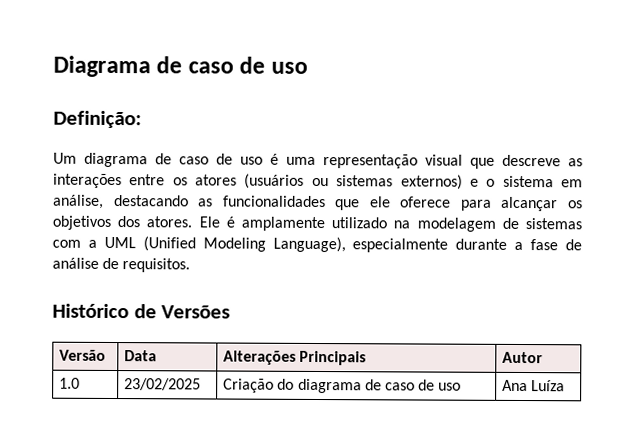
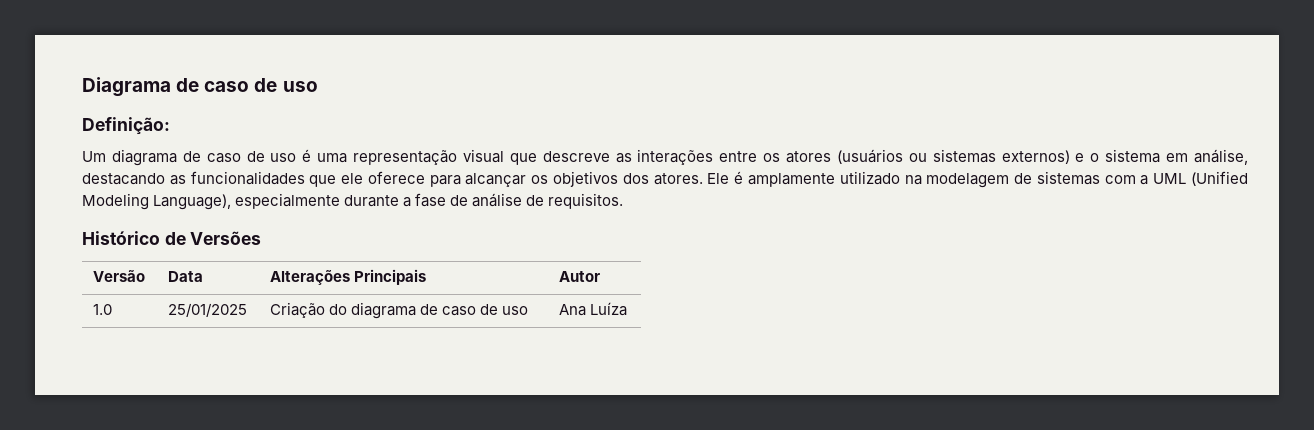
- 1.0 | 23/02/2025 | Criação do diagrama de caso de uso | Ana Luíza
+ 1.0 | 25/01/2025 | Criação do diagrama de caso de uso | Ana Luíza

